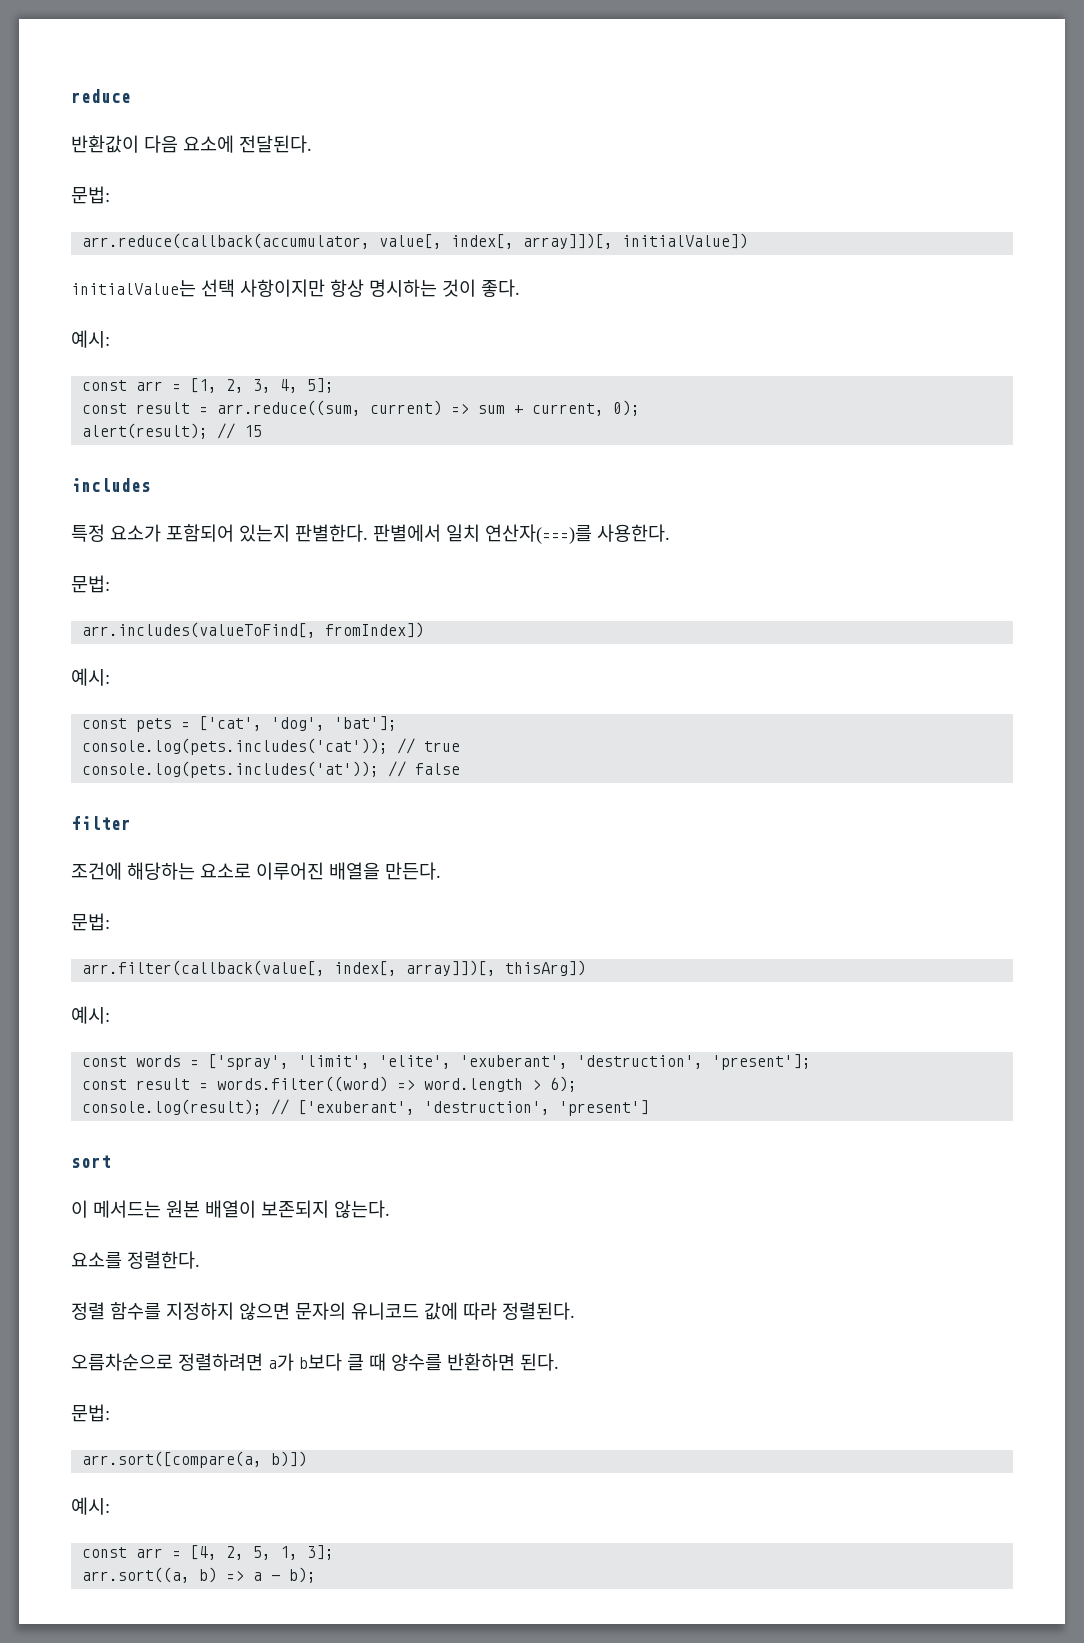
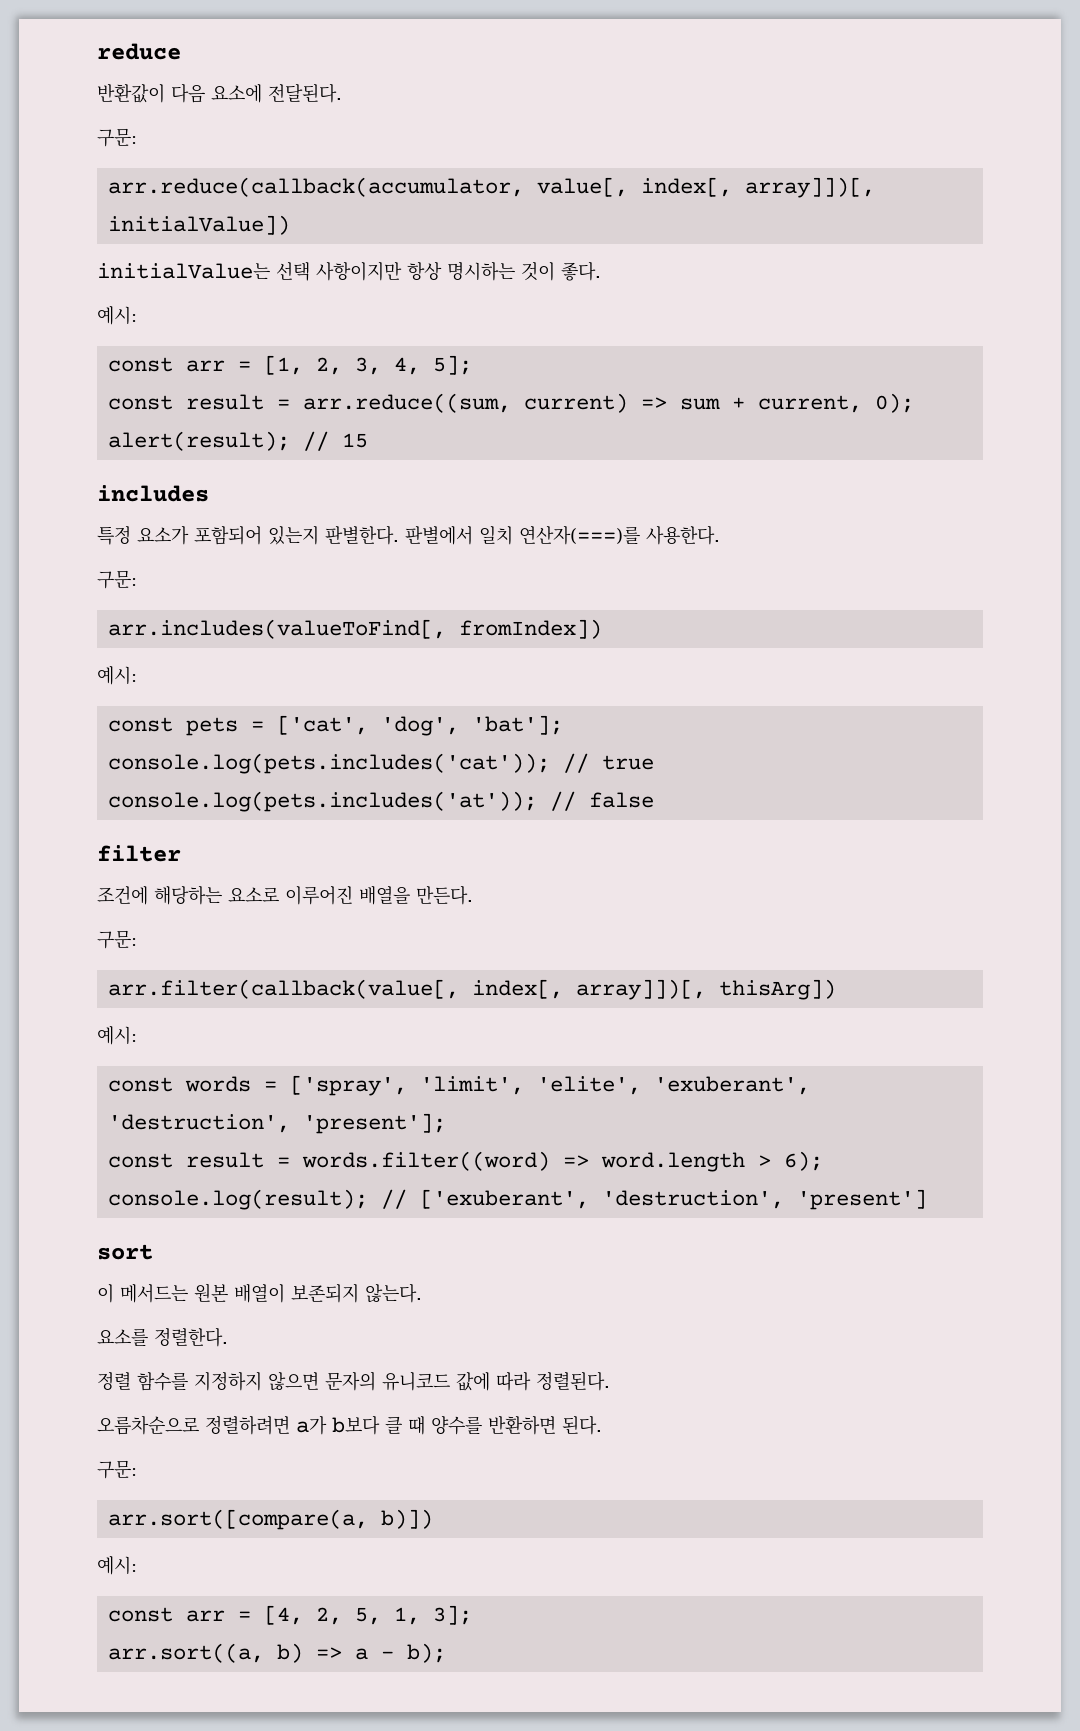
  반환값이 다음 요소에 전달된다.
- 문법:
+ 구문:
  판별에서 일치 연산자(===)를 사용한다.
- 문법:
+ 구문:
  조건에 해당하는 요소로 이루어진 배열을 만든다.
- 문법:
+ 구문:
  오름차순으로 정렬하려면 a가 b보다 클 때 양수를 반환하면 된다.
- 문법:
+ 구문:

